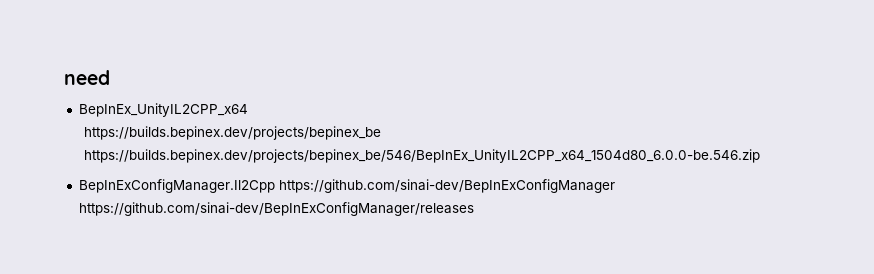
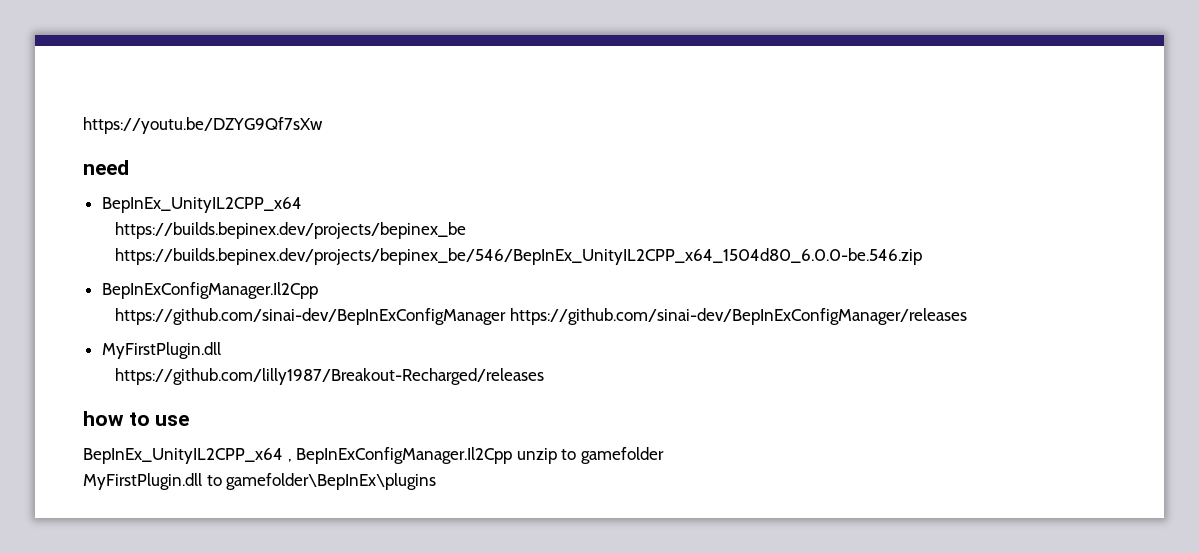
+ https://youtu.be/DZYG9Qf7sXw
  https://builds.bepinex.dev/projects/bepinex_be https://builds.bepinex.dev/projects/bepinex_be/546/BepInEx_UnityIL2CPP_x64_1504d80_6.0.0-be.546.zip
- BepInExConfigManager.Il2Cpp https://github.com/sinai-dev/BepInExConfigManager https://github.com/sinai-dev/BepInExConfigManager/releases
+ BepInExConfigManager.Il2Cpp
+ https://github.com/sinai-dev/BepInExConfigManager https://github.com/sinai-dev/BepInExConfigManager/releases
+ MyFirstPlugin.dll
+ https://github.com/lilly1987/Breakout-Recharged/releases
+ how to use
+ BepInEx_UnityIL2CPP_x64 , BepInExConfigManager.Il2Cpp unzip to gamefolder
+ MyFirstPlugin.dll to gamefolder\BepInEx\plugins

